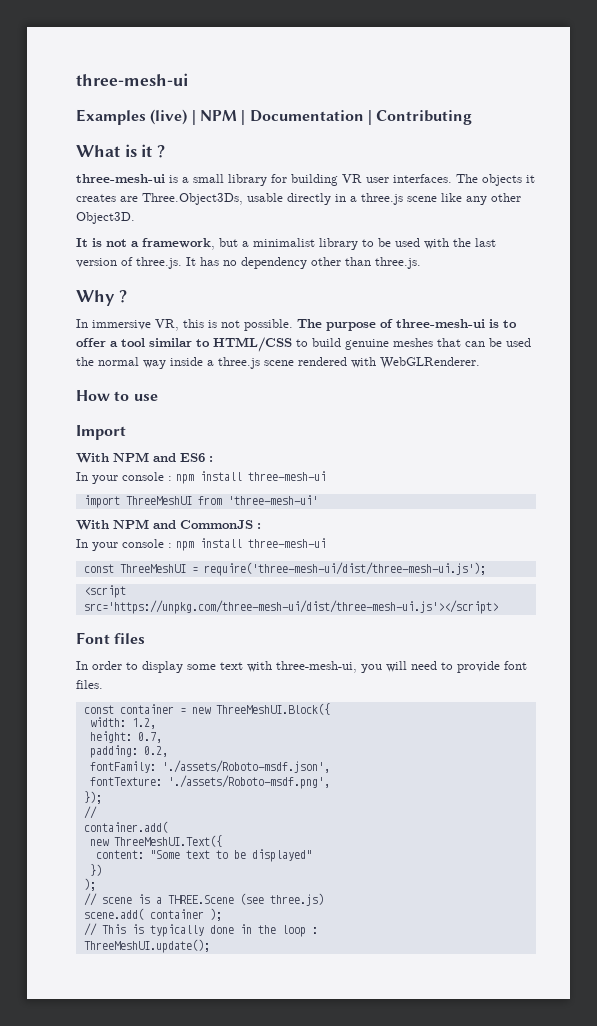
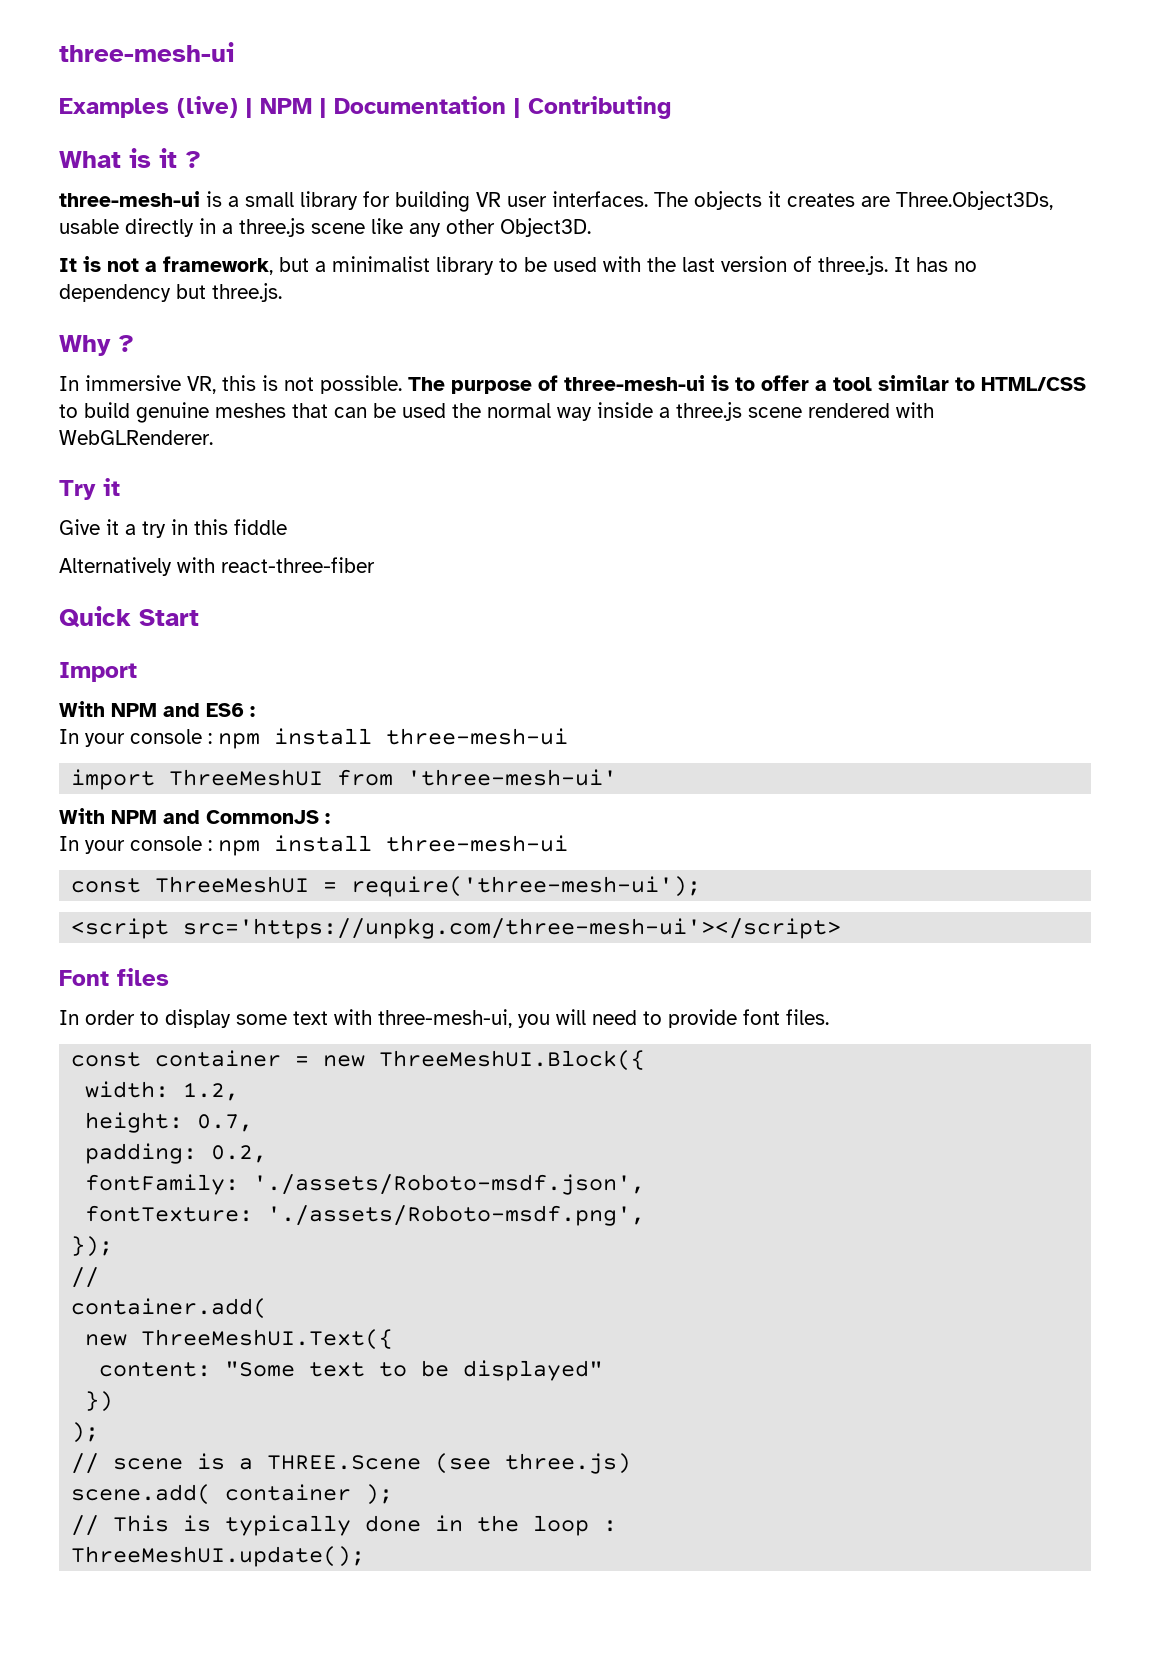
- It is not a framework, but a minimalist library to be used with the last version of three.js. It has no dependency other than three.js.
+ It is not a framework, but a minimalist library to be used with the last version of three.js. It has no dependency but three.js.
- How to use
+ Try it
+ Give it a try in this fiddle
+ Alternatively with react-three-fiber
+ Quick Start
- const ThreeMeshUI = require('three-mesh-ui/dist/three-mesh-ui.js');
+ const ThreeMeshUI = require('three-mesh-ui');
- <script src='https://unpkg.com/three-mesh-ui/dist/three-mesh-ui.js'></script>
+ <script src='https://unpkg.com/three-mesh-ui'></script>

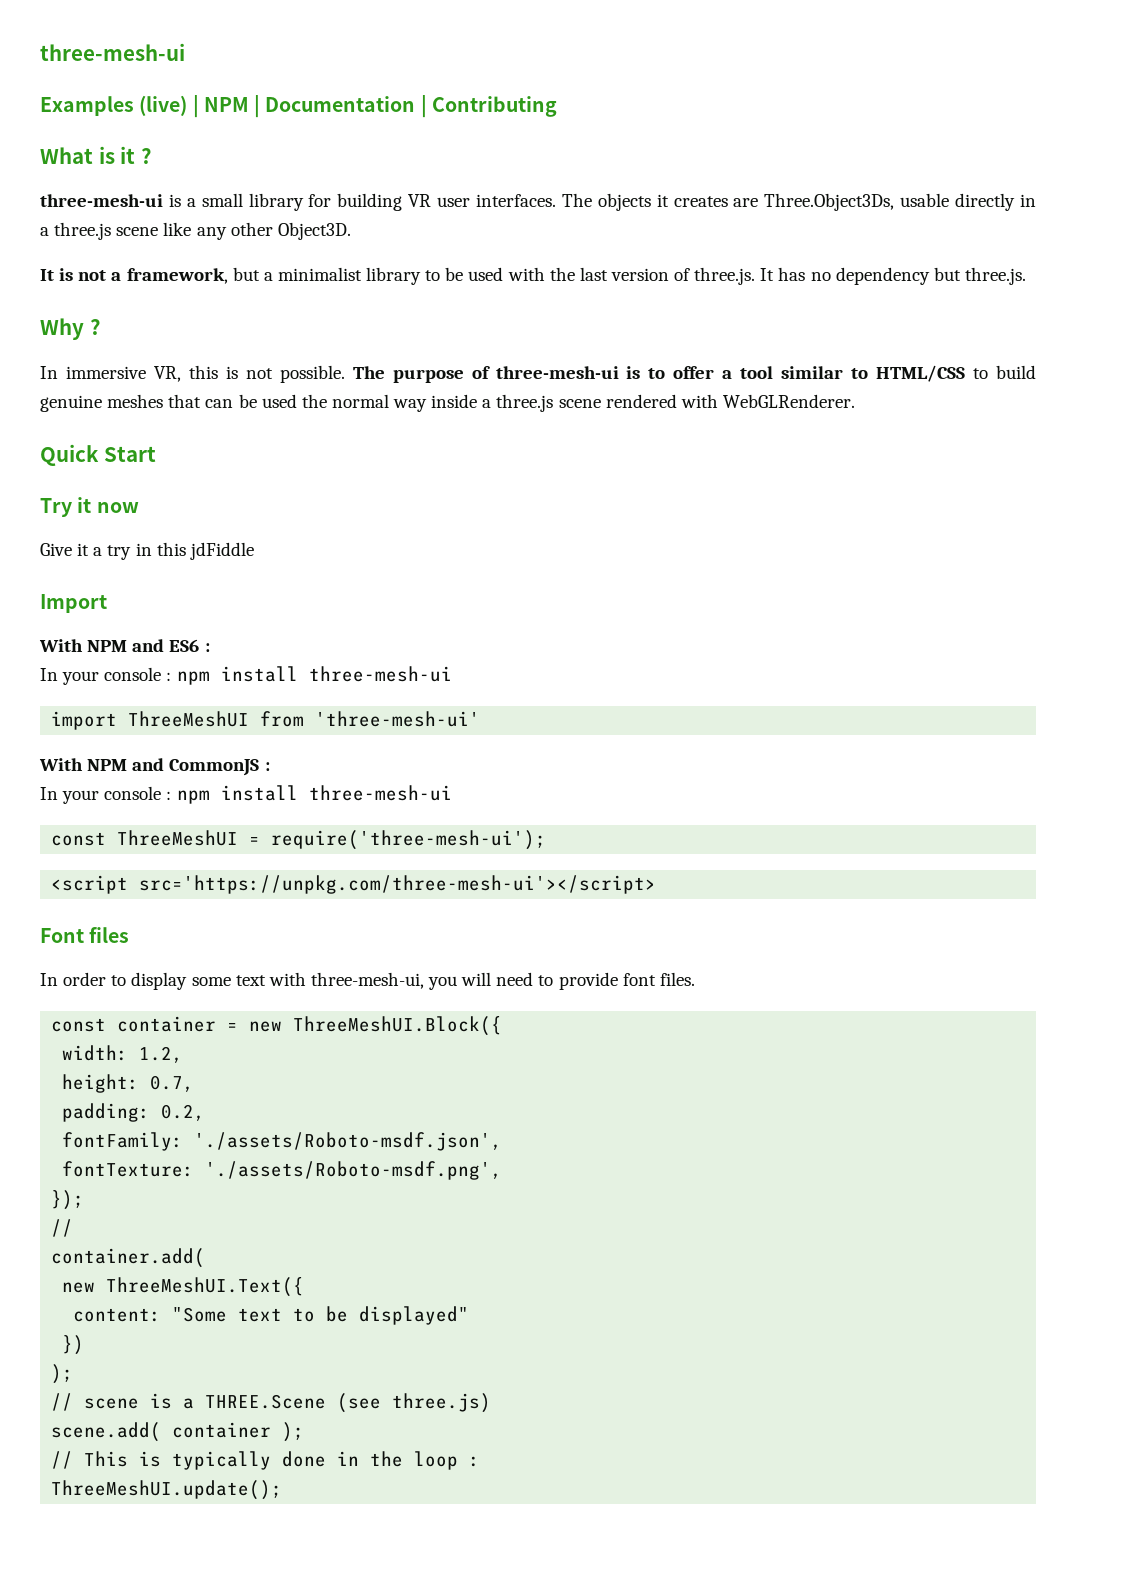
+ Quick Start
- Try it
+ Try it now
- Give it a try in this fiddle
- Alternatively with react-three-fiber
- Quick Start
+ Give it a try in this jdFiddle

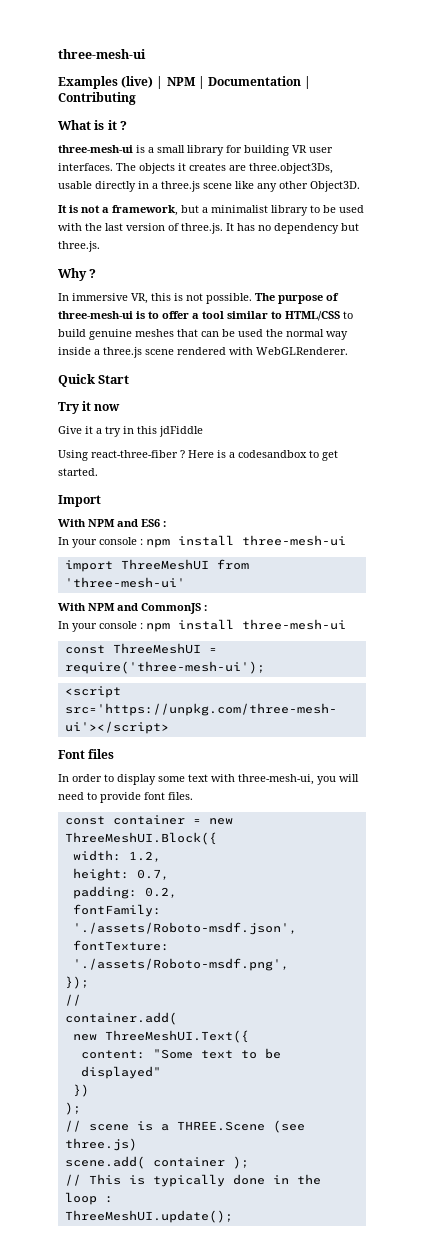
- The objects it creates are Three.Object3Ds, usable directly in a three.js scene like any other Object3D.
+ The objects it creates are three.object3Ds, usable directly in a three.js scene like any other Object3D.
+ Using react-three-fiber ? Here is a codesandbox to get started.

